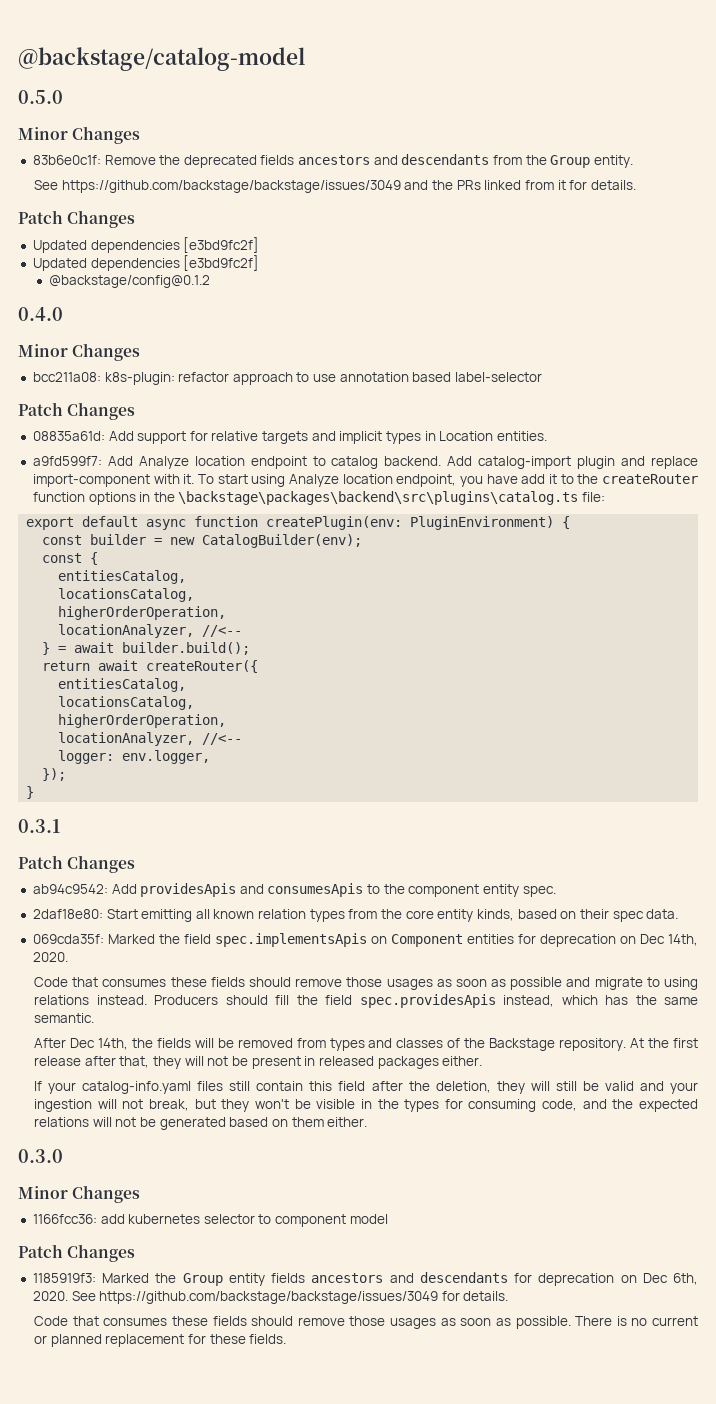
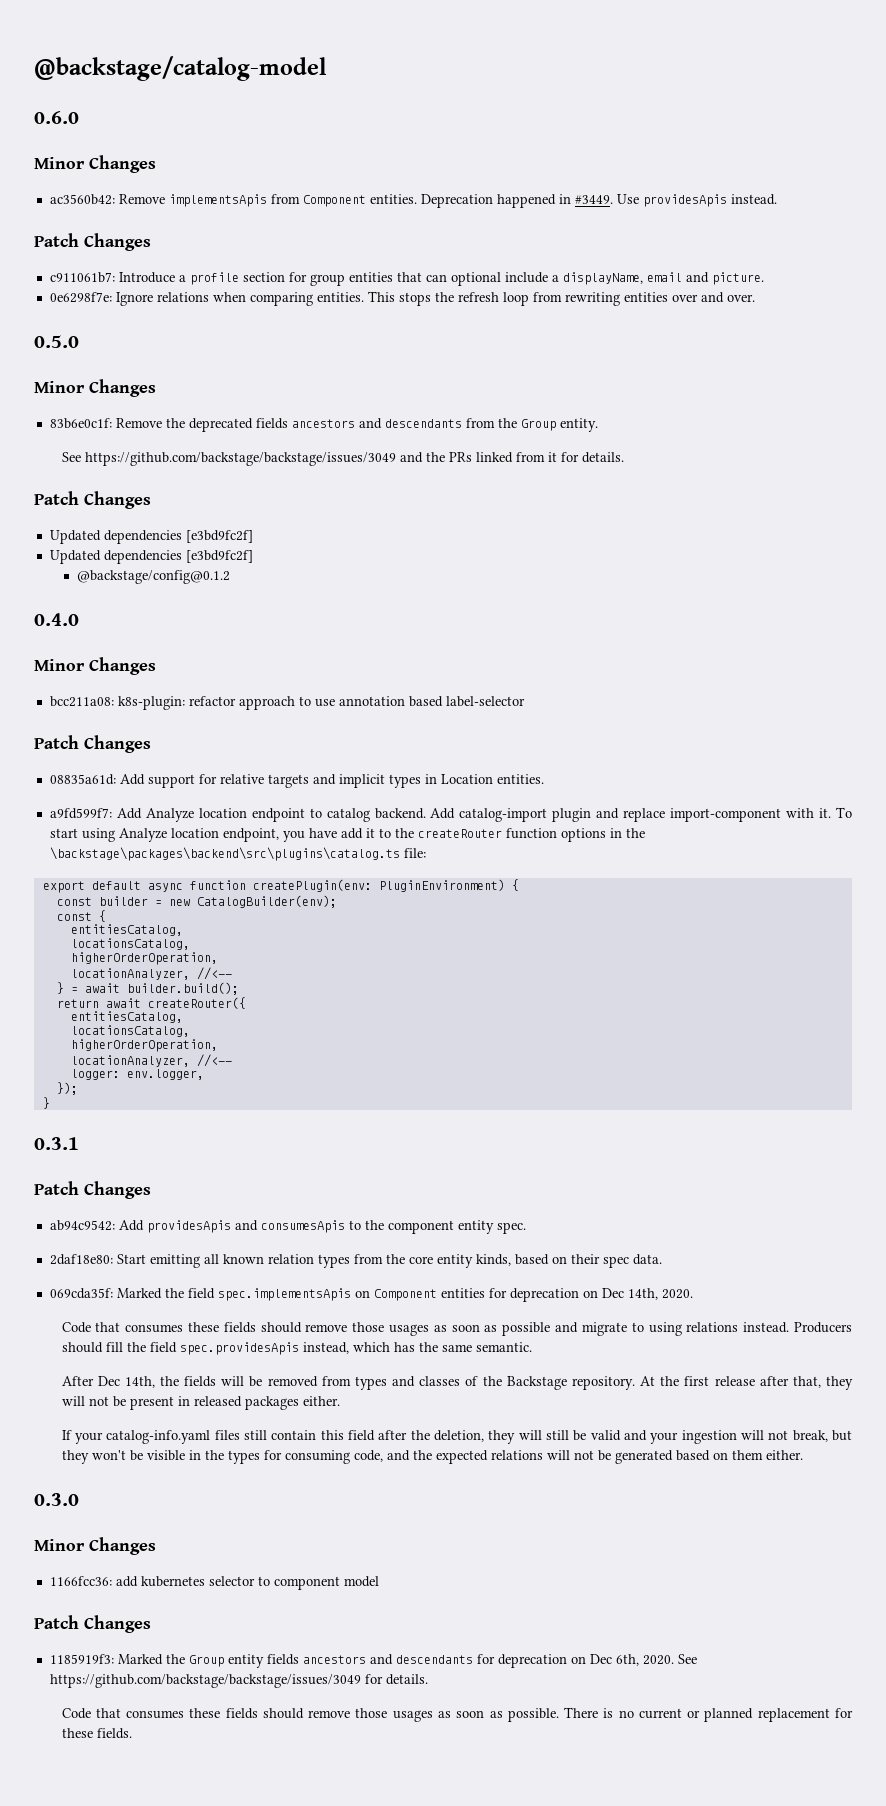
+ 0.6.0
+ Minor Changes
+ ac3560b42: Remove implementsApis from Component entities. Deprecation happened in #3449. Use providesApis instead.
+ Patch Changes
+ c911061b7: Introduce a profile section for group entities that can optional include a displayName, email and picture.
+ 0e6298f7e: Ignore relations when comparing entities. This stops the refresh loop from rewriting entities over and over.

